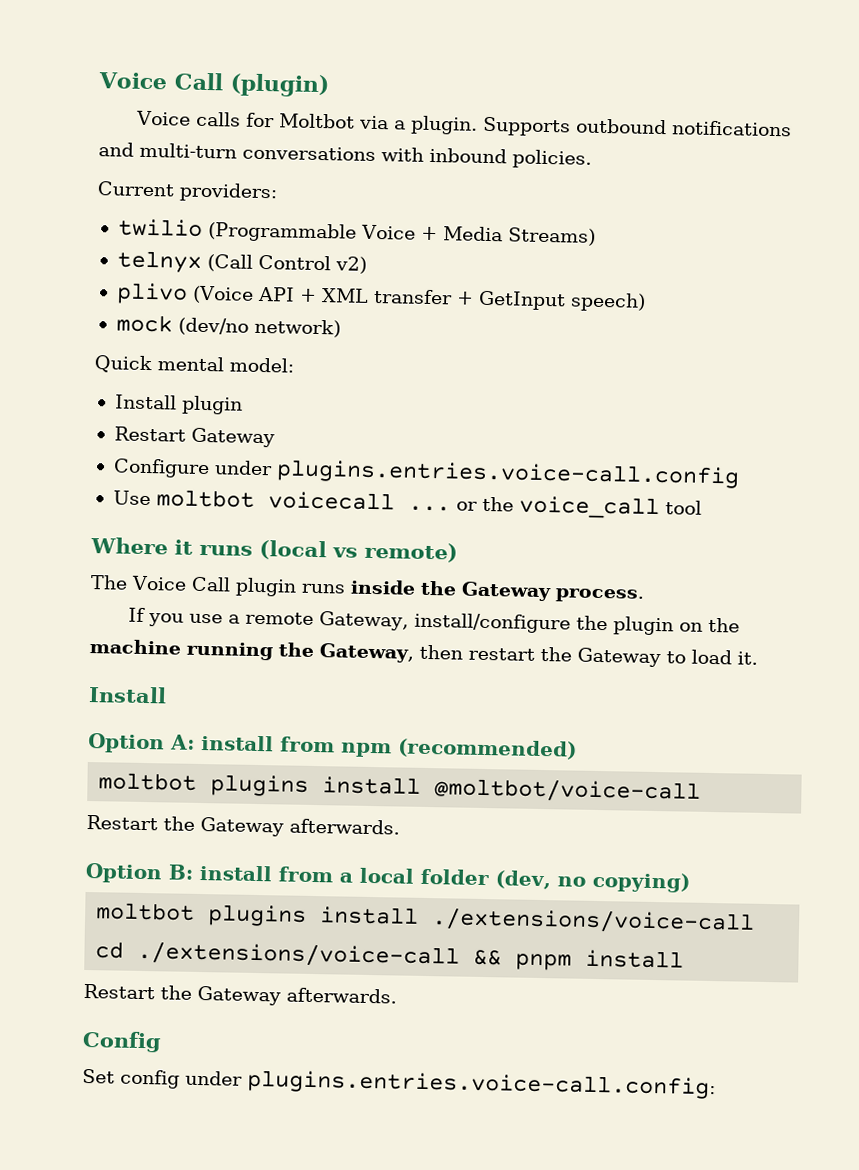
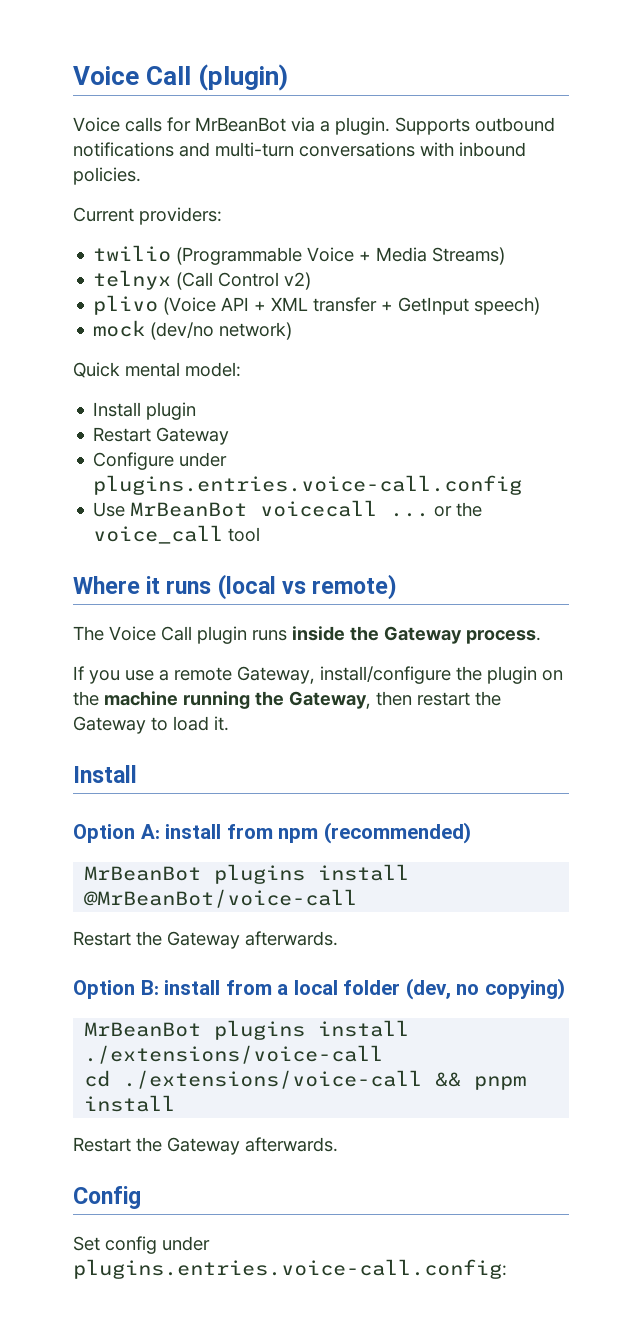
- Voice calls for Moltbot via a plugin.
+ Voice calls for MrBeanBot via a plugin.
- Use moltbot voicecall ... or the voice_call tool
+ Use MrBeanBot voicecall ... or the voice_call tool
- moltbot plugins install @moltbot/voice-call
+ MrBeanBot plugins install @MrBeanBot/voice-call
- moltbot plugins install ./extensions/voice-call
+ MrBeanBot plugins install ./extensions/voice-call

